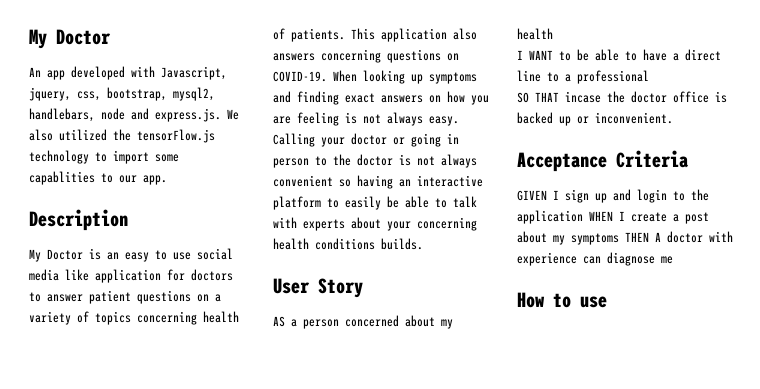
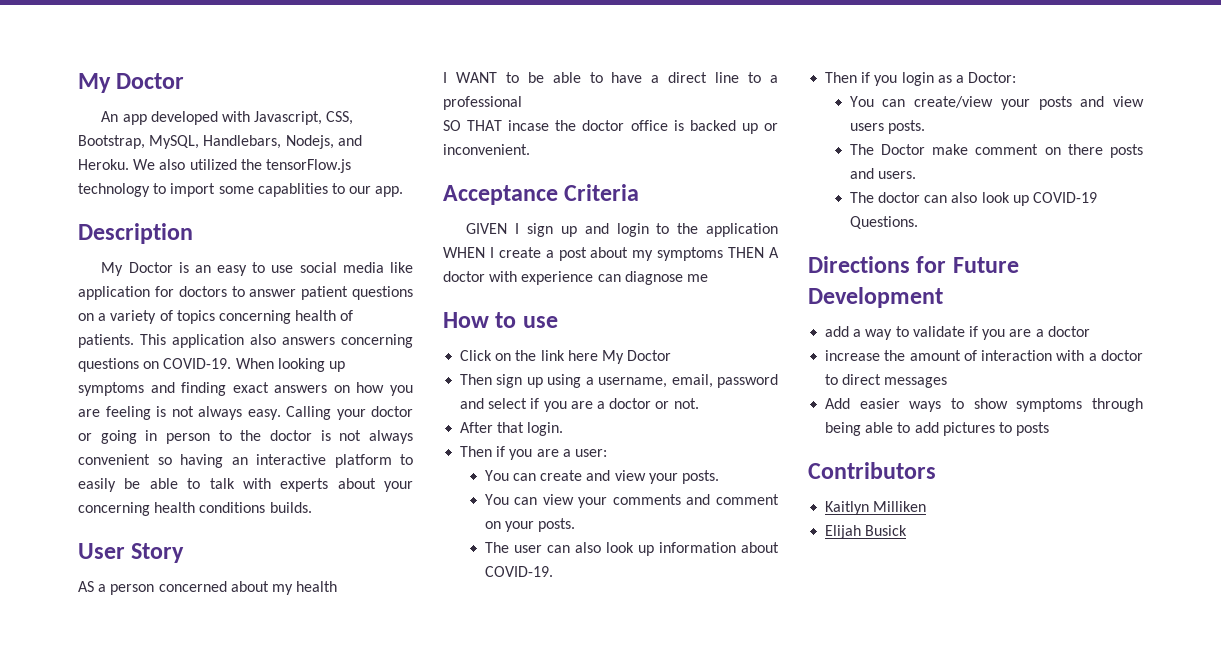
- An app developed with Javascript, jquery, css, bootstrap, mysql2, handlebars, node and express.js. We also utilized the tensorFlow.js technology to import some capablities to our app.
+ An app developed with Javascript, CSS, Bootstrap, MySQL, Handlebars, Nodejs, and Heroku. We also utilized the tensorFlow.js technology to import some capablities to our app.
+ Click on the link here My Doctor
+ Then sign up using a username, email, password and select if you are a doctor or not.
+ After that login.
+ Then if you are a user:
+ You can create and view your posts.
+ You can view your comments and comment on your posts.
+ The user can also look up information about COVID-19.
+ Then if you login as a Doctor:
+ You can create/view your posts and view users posts.
+ The Doctor make comment on there posts and users.
+ The doctor can also look up COVID-19 Questions.
+ Directions for Future Development
+ add a way to validate if you are a doctor
+ increase the amount of interaction with a doctor to direct messages
+ Add easier ways to show symptoms through being able to add pictures to posts
+ Contributors
+ Kaitlyn Milliken
+ Elijah Busick

